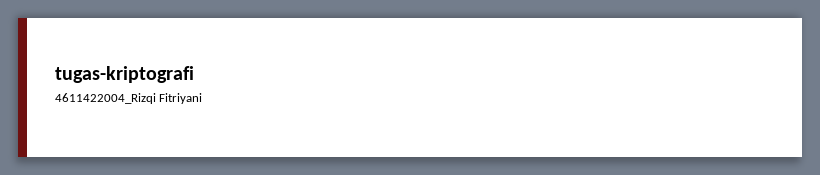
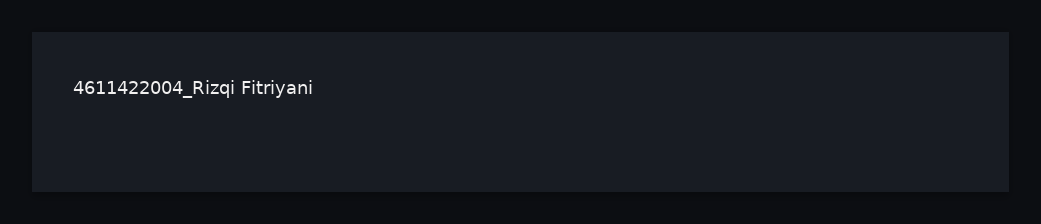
- tugas-kriptografi

